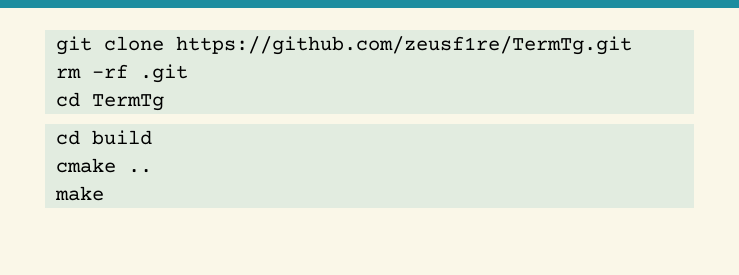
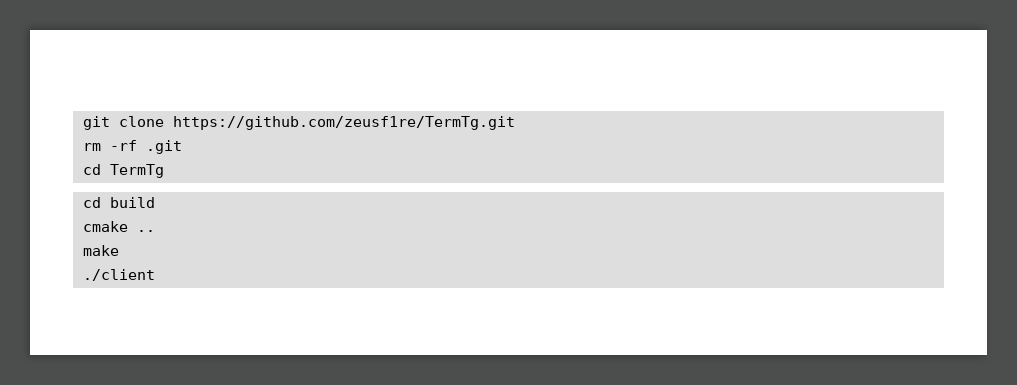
+ ./client

